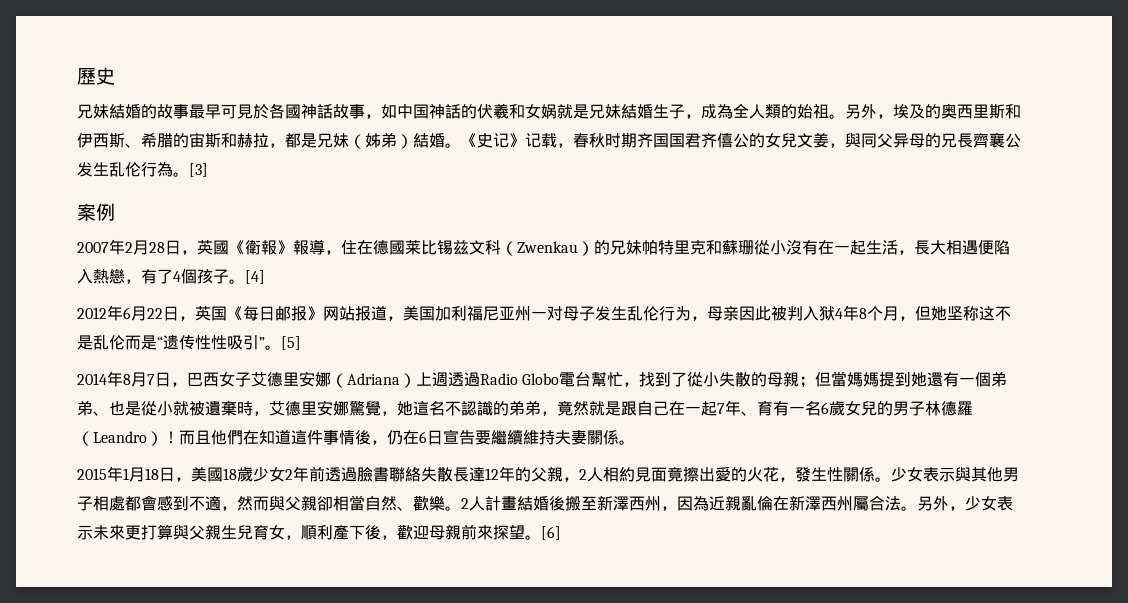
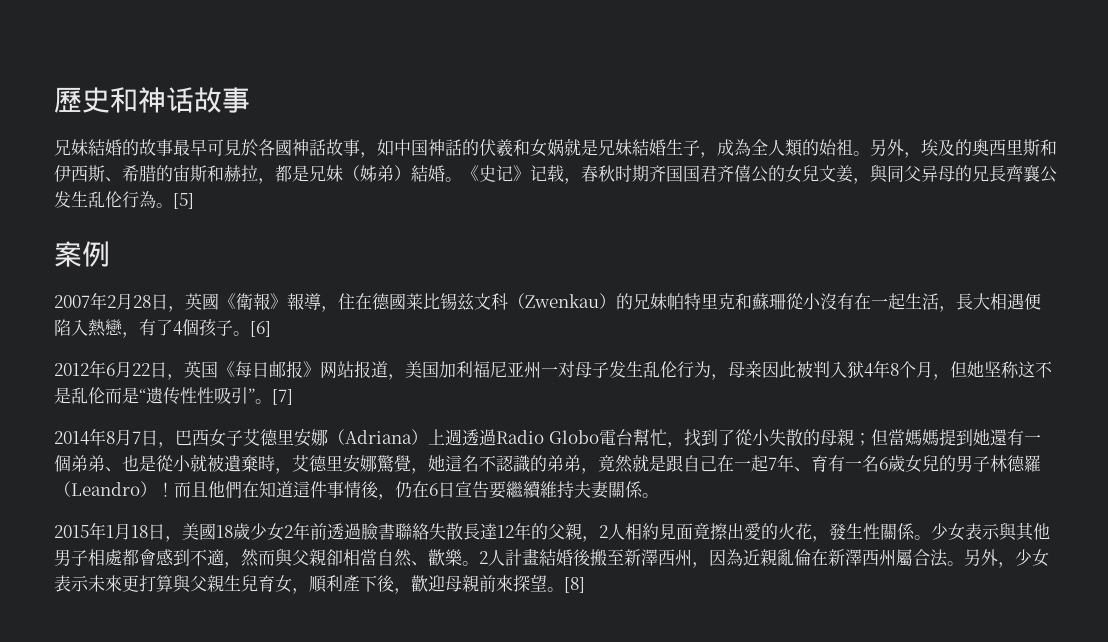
- 歷史
+ 歷史和神话故事
- [3]
+ [5]
- [4]
+ [6]
- [5]
+ [7]
- [6]
+ [8]

